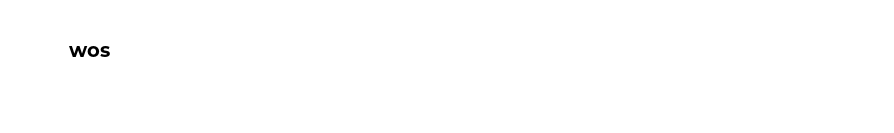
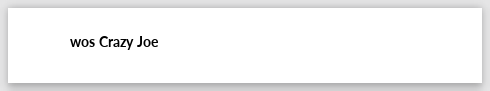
- wos
+ wos Crazy Joe

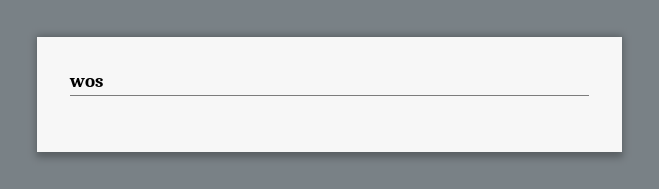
- wos Crazy Joe
+ wos

